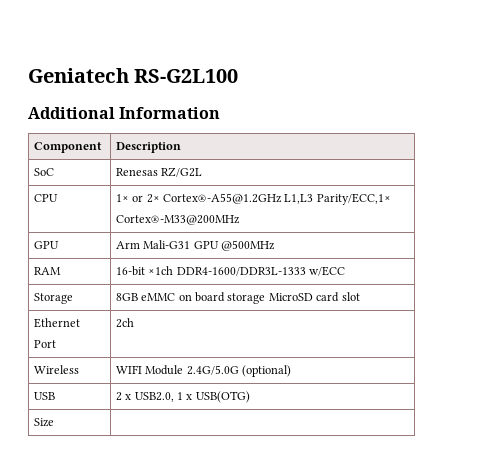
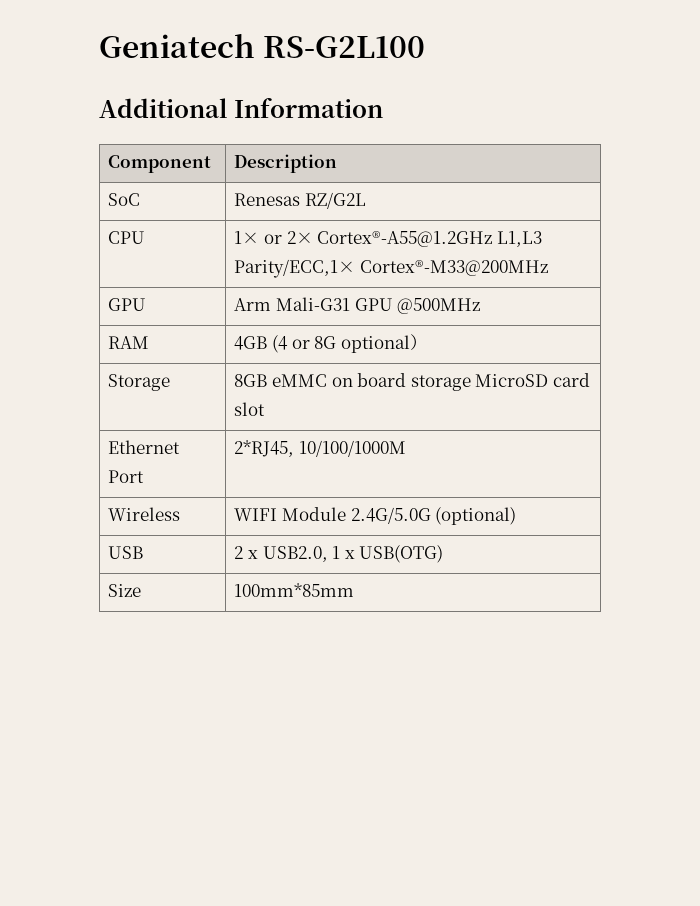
- RAM | 16-bit ×1ch DDR4-1600/DDR3L-1333 w/ECC
+ RAM | 4GB (4 or 8G optional）
- Ethernet Port | 2ch
+ Ethernet Port | 2*RJ45, 10/100/1000M
- Size |
+ Size | 100mm*85mm

